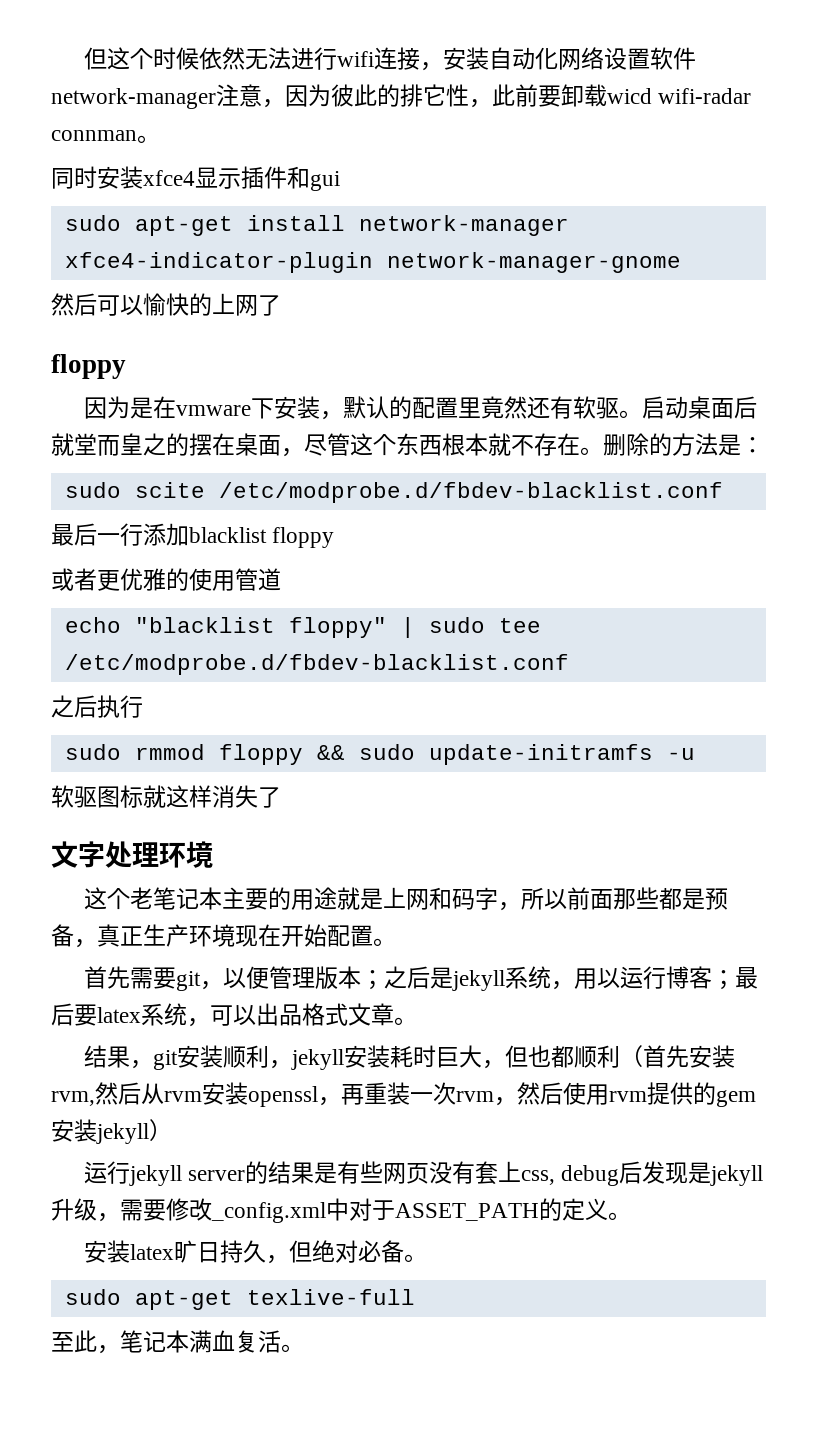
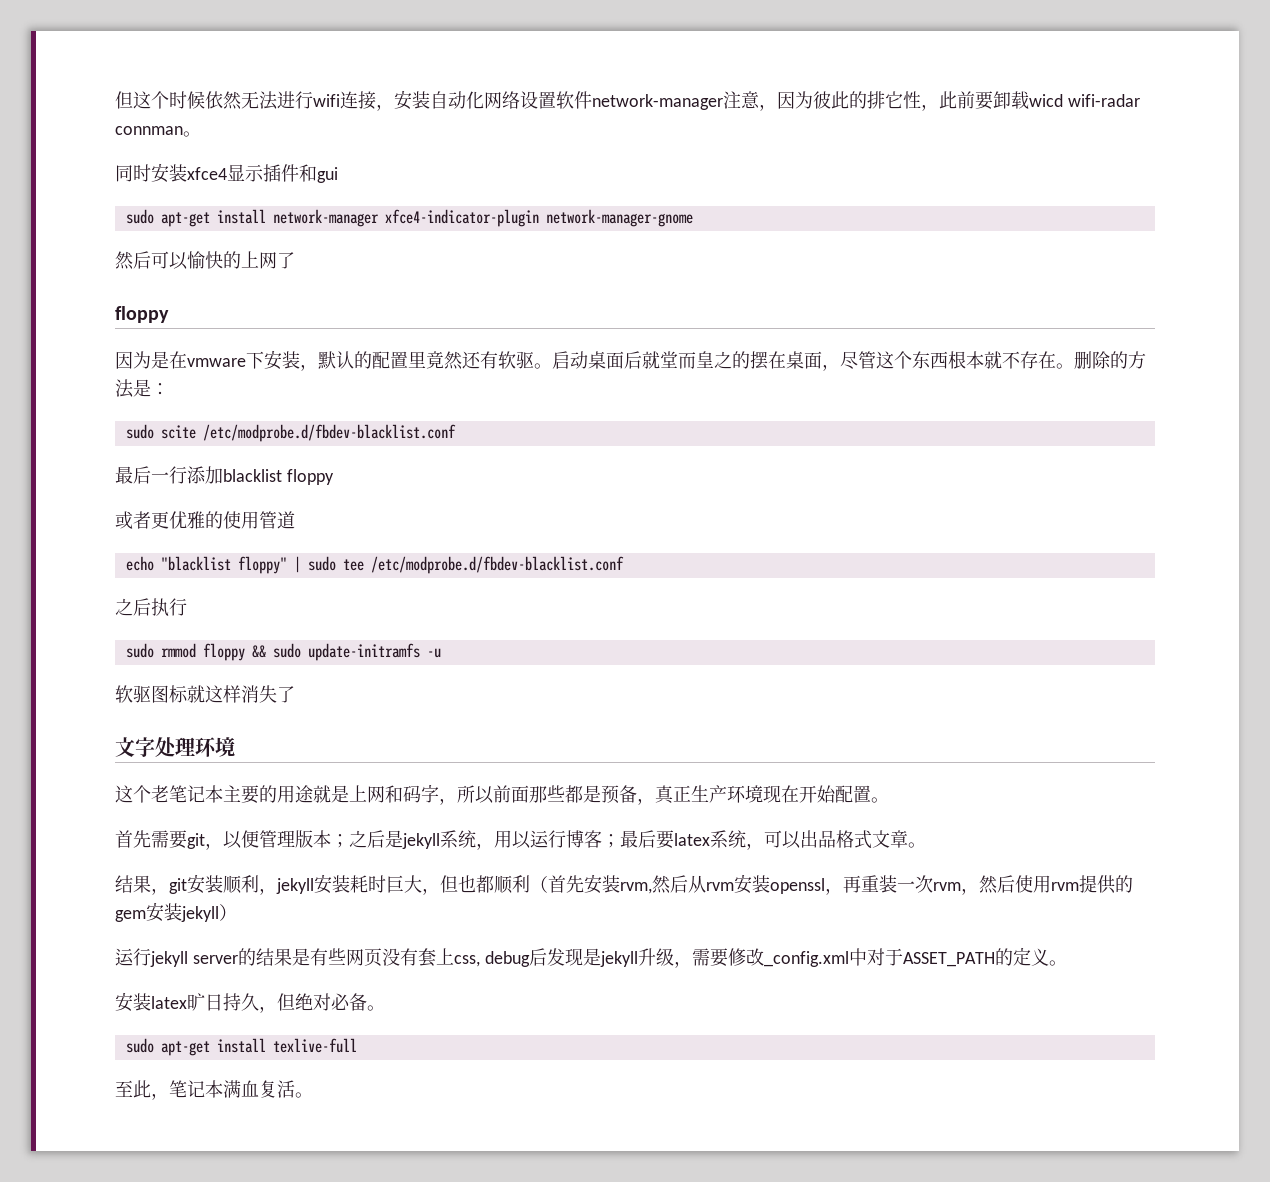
- sudo apt-get texlive-full
+ sudo apt-get install texlive-full

